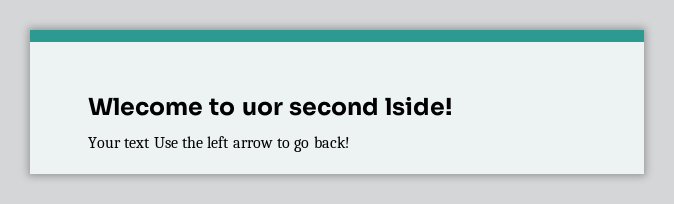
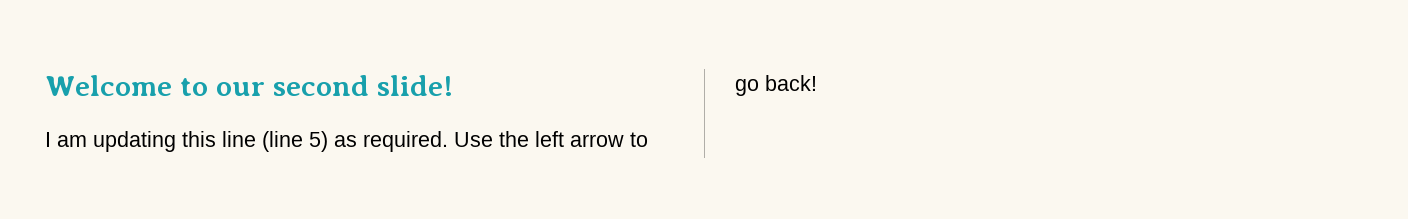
- Wlecome to uor second lside!
- Your text Use the left arrow to go back!
+ Welcome to our second slide!
+ I am updating this line (line 5) as required. Use the left arrow to go back!

